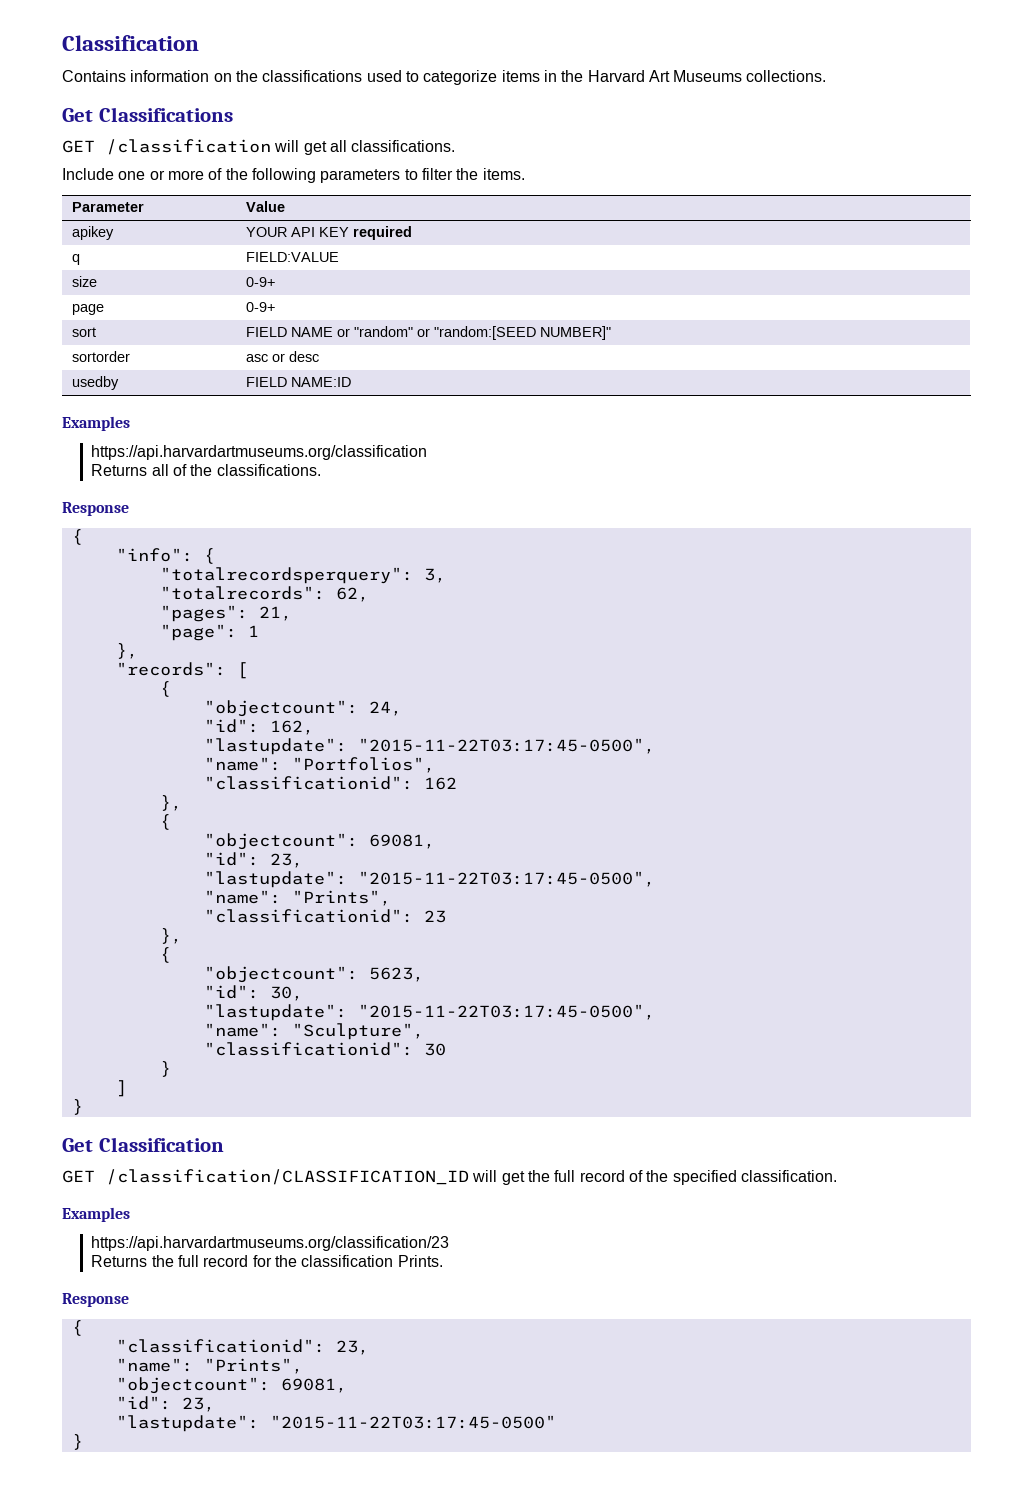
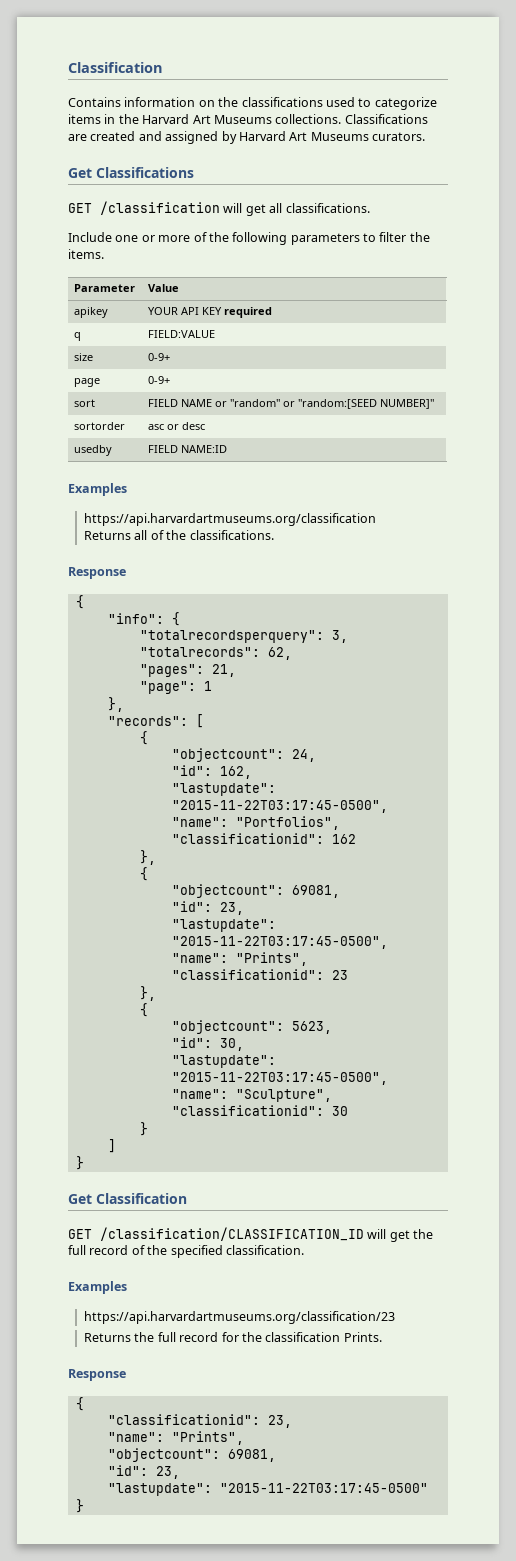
+ Classifications are created and assigned by Harvard Art Museums curators.

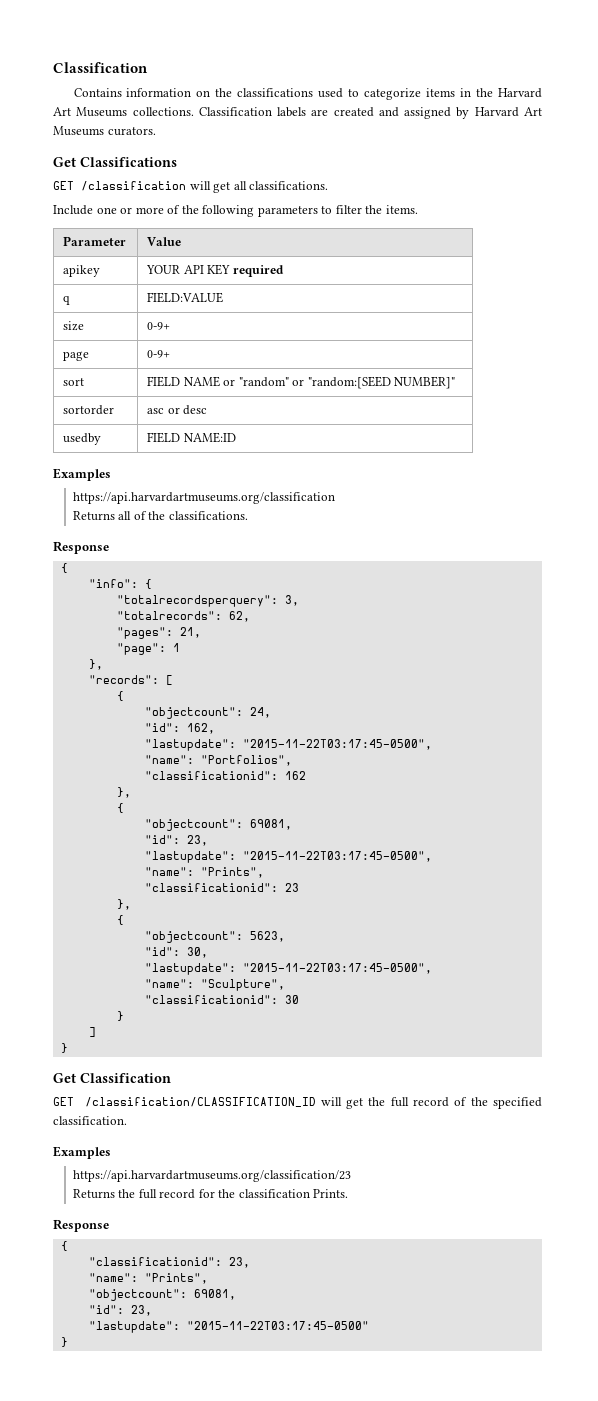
- Classifications are created and assigned by Harvard Art Museums curators.
+ Classification labels are created and assigned by Harvard Art Museums curators.

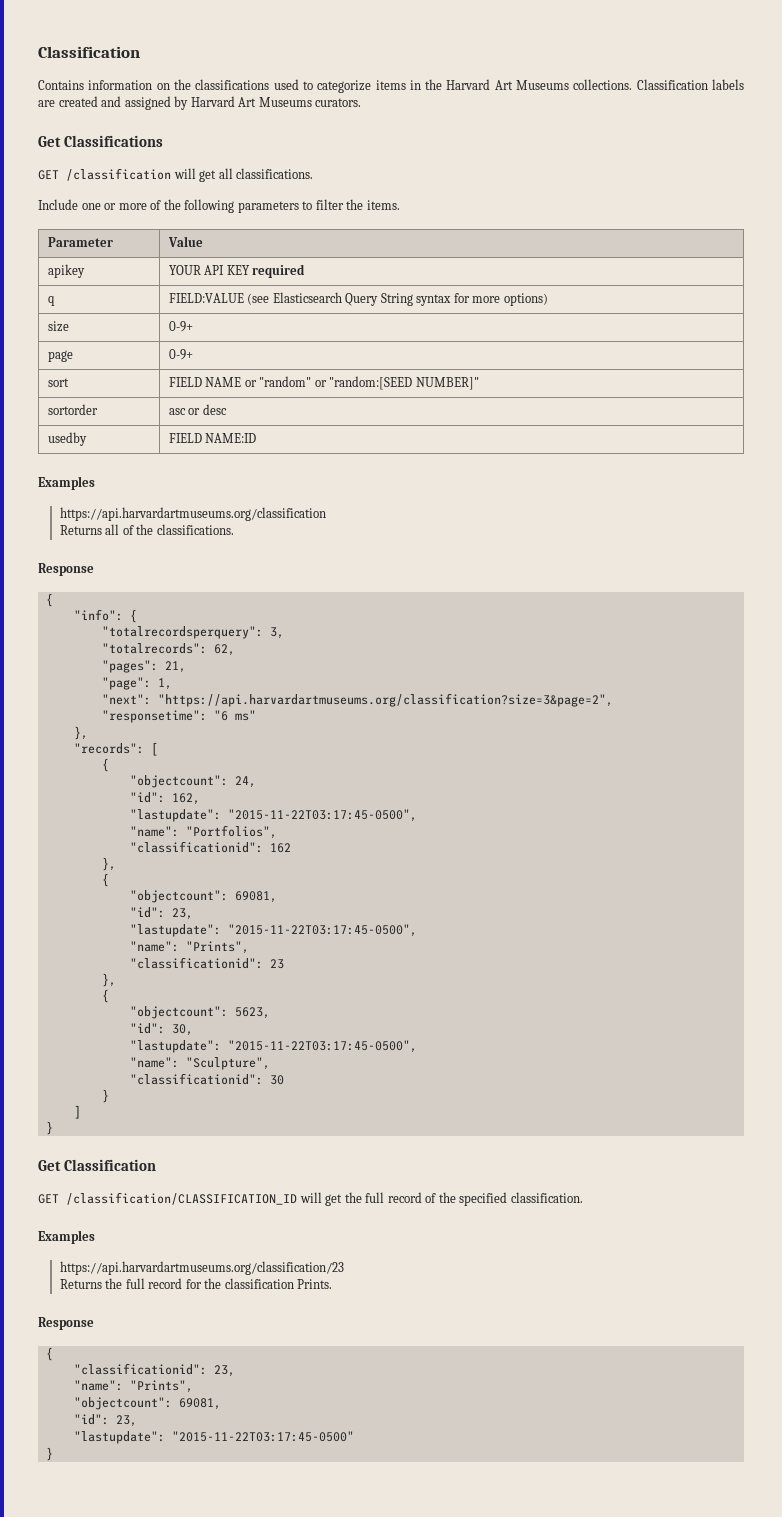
- q | FIELD:VALUE
+ q | FIELD:VALUE (see Elasticsearch Query String syntax for more options)
- "page": 1
+ "page": 1,
+ "next": "https://api.harvardartmuseums.org/classification?size=3&page=2",
+ "responsetime": "6 ms"

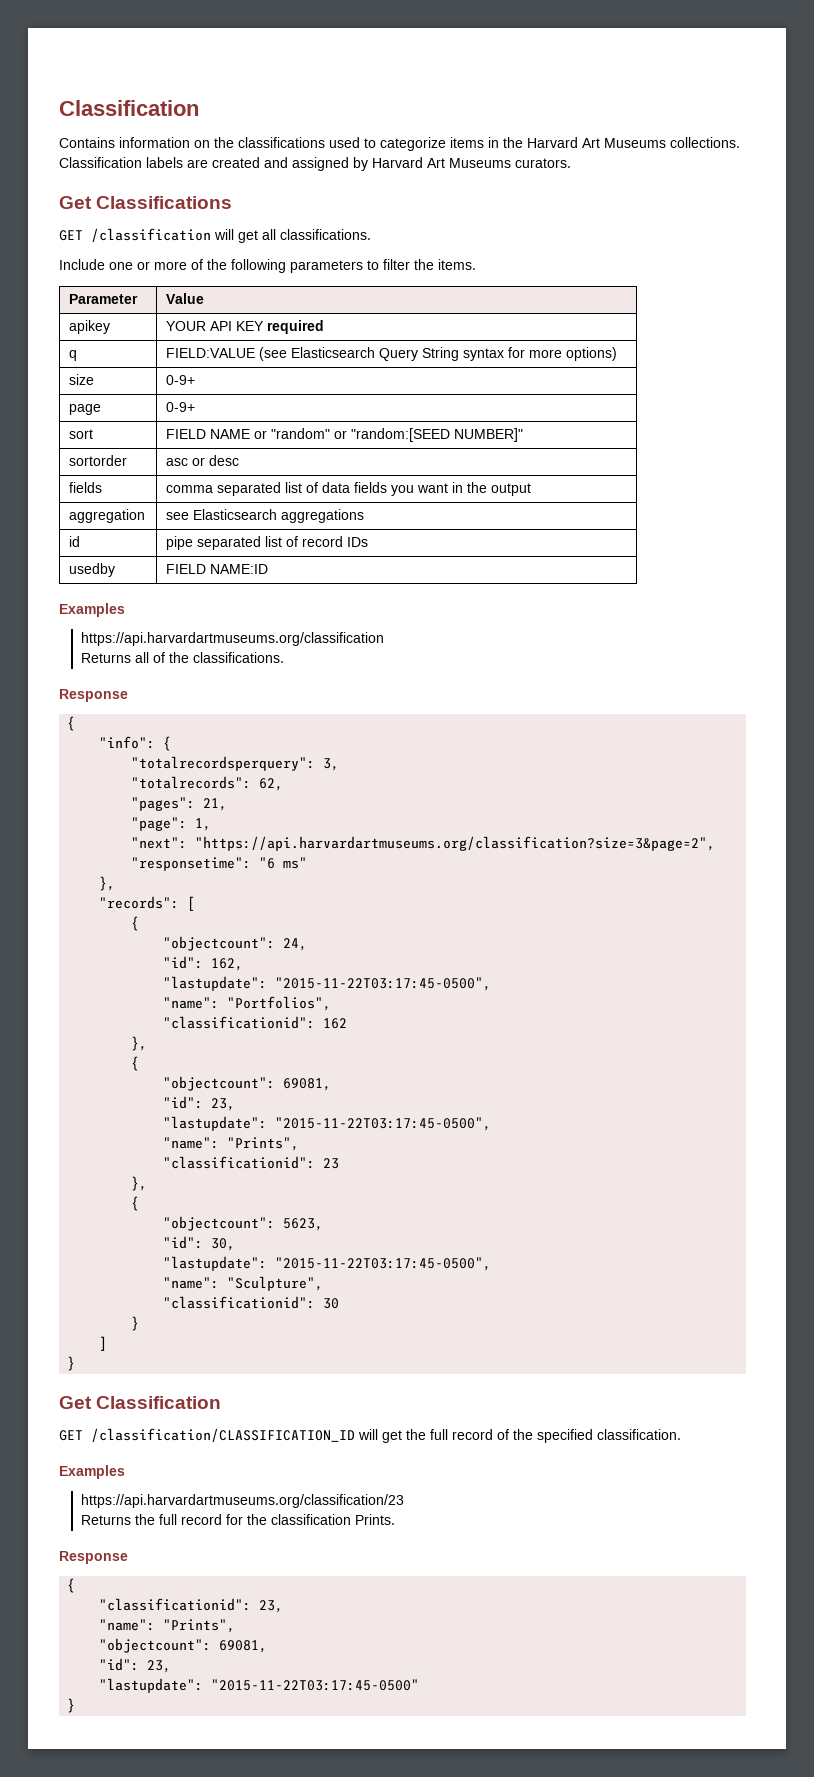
+ fields | comma separated list of data fields you want in the output
+ aggregation | see Elasticsearch aggregations
+ id | pipe separated list of record IDs

